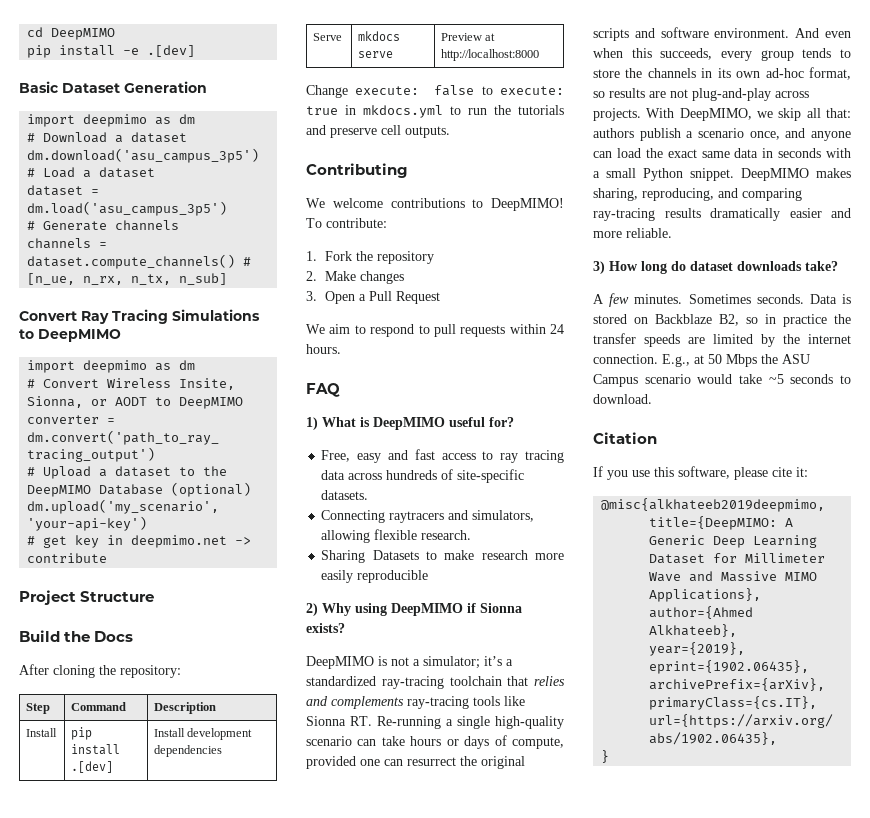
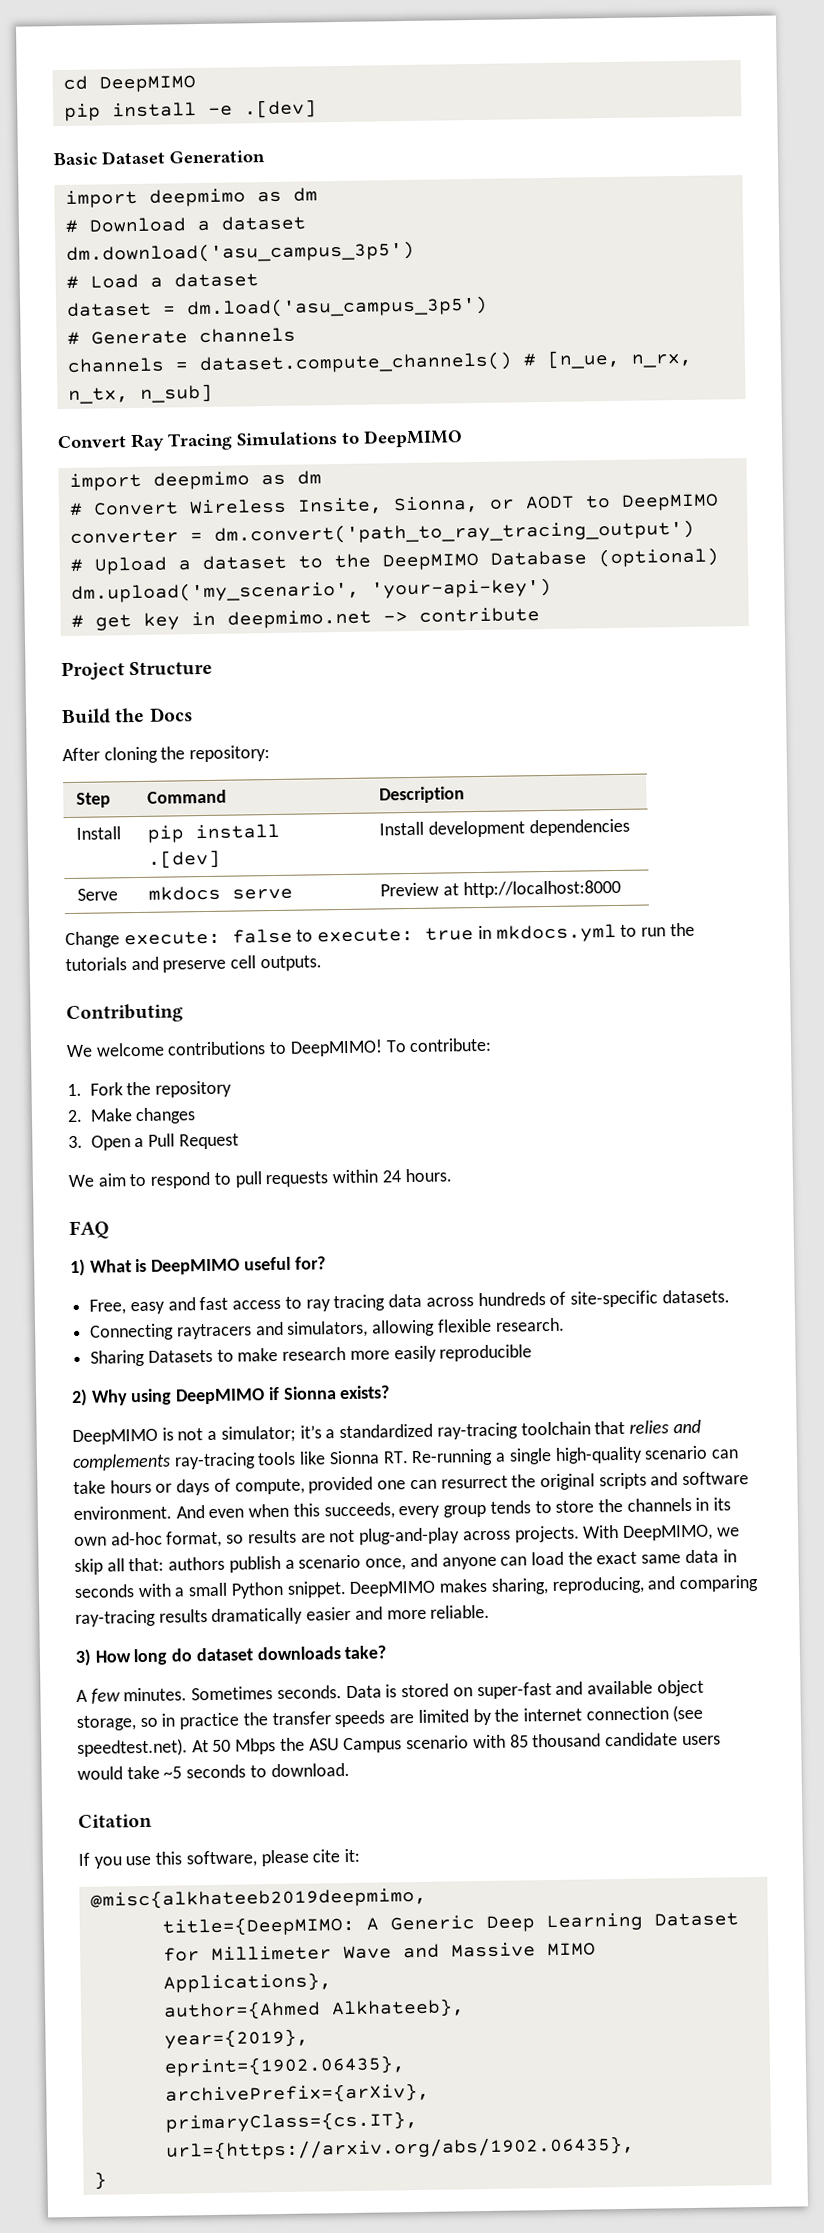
- Data is stored on Backblaze B2, so in practice the transfer speeds are limited by the internet connection. E.g., at 50 Mbps the ASU Campus scenario would take ~5 seconds to download.
+ Data is stored on super-fast and available object storage, so in practice the transfer speeds are limited by the internet connection (see speedtest.net). At 50 Mbps the ASU Campus scenario with 85 thousand candidate users would take ~5 seconds to download.

